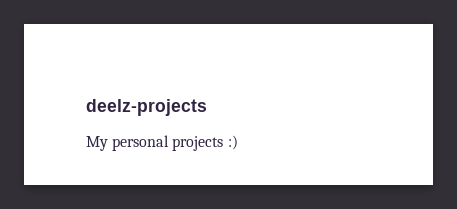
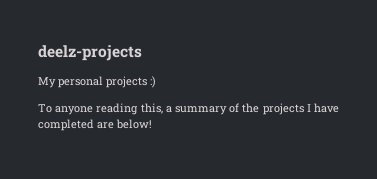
+ To anyone reading this, a summary of the projects I have completed are below!

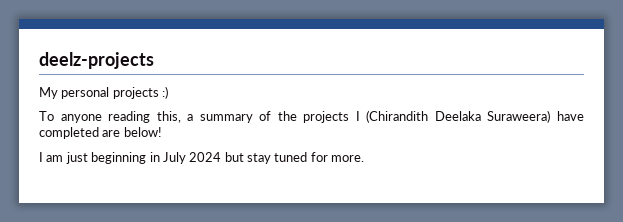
- To anyone reading this, a summary of the projects I have completed are below!
+ To anyone reading this, a summary of the projects I (Chirandith Deelaka Suraweera) have completed are below!
+ I am just beginning in July 2024 but stay tuned for more.

